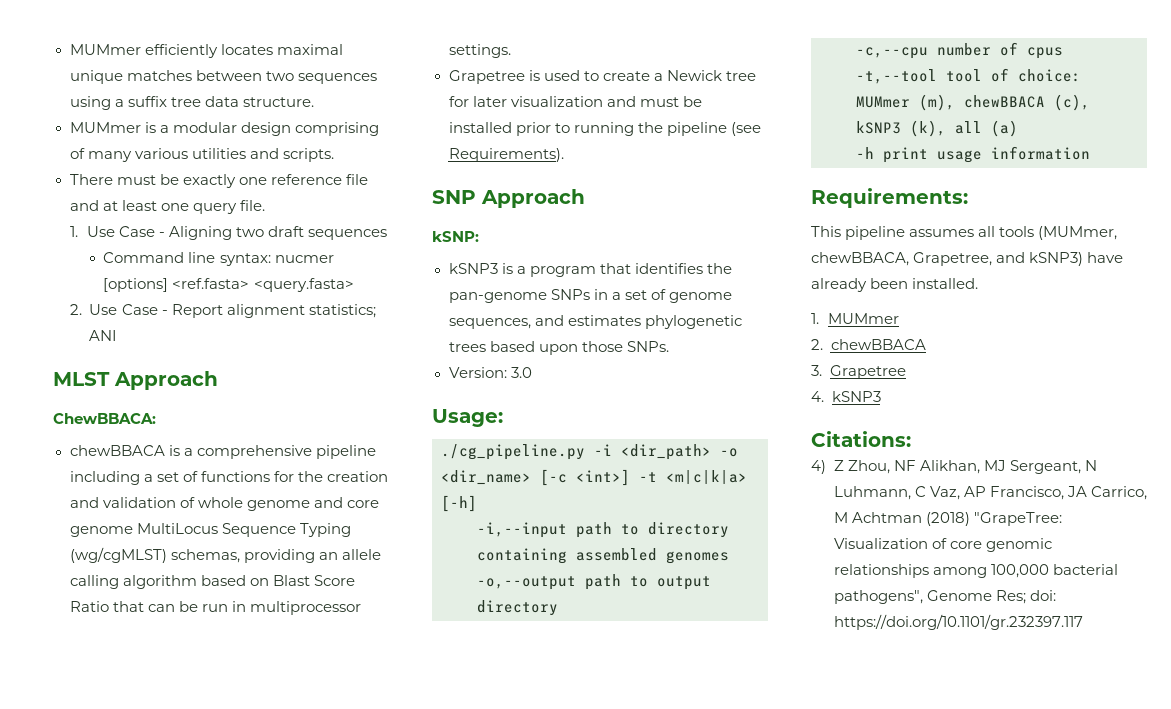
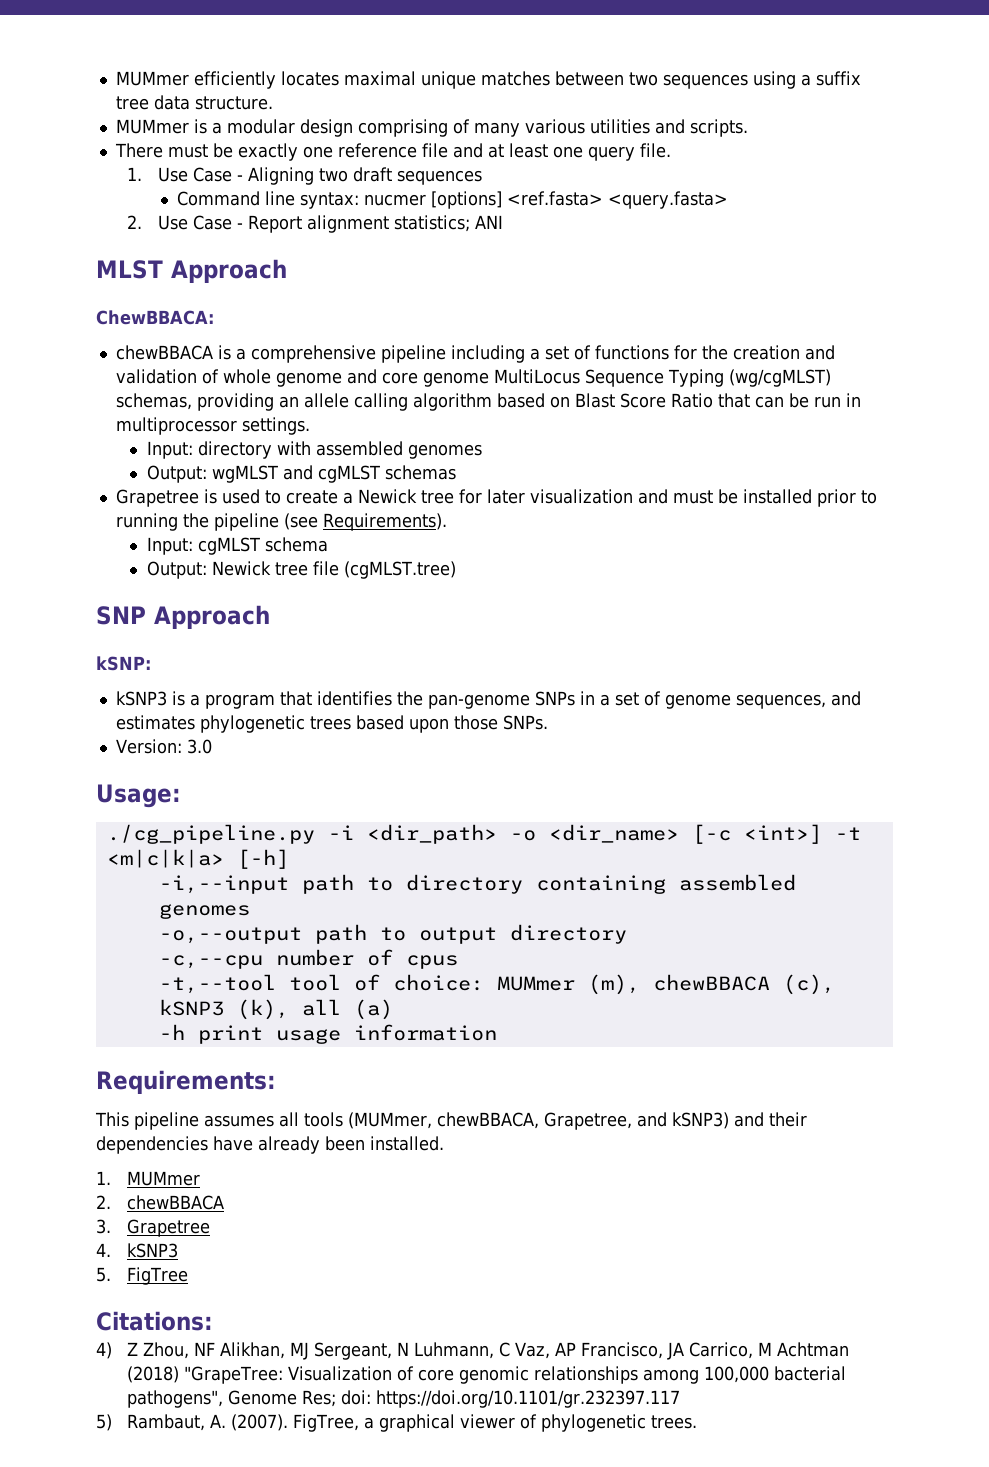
+ Input: directory with assembled genomes
+ Output: wgMLST and cgMLST schemas
+ Input: cgMLST schema
+ Output: Newick tree file (cgMLST.tree)
- This pipeline assumes all tools (MUMmer, chewBBACA, Grapetree, and kSNP3) have already been installed.
+ This pipeline assumes all tools (MUMmer, chewBBACA, Grapetree, and kSNP3) and their dependencies have already been installed.
+ 5. FigTree
+ 5) Rambaut, A. (2007). FigTree, a graphical viewer of phylogenetic trees.

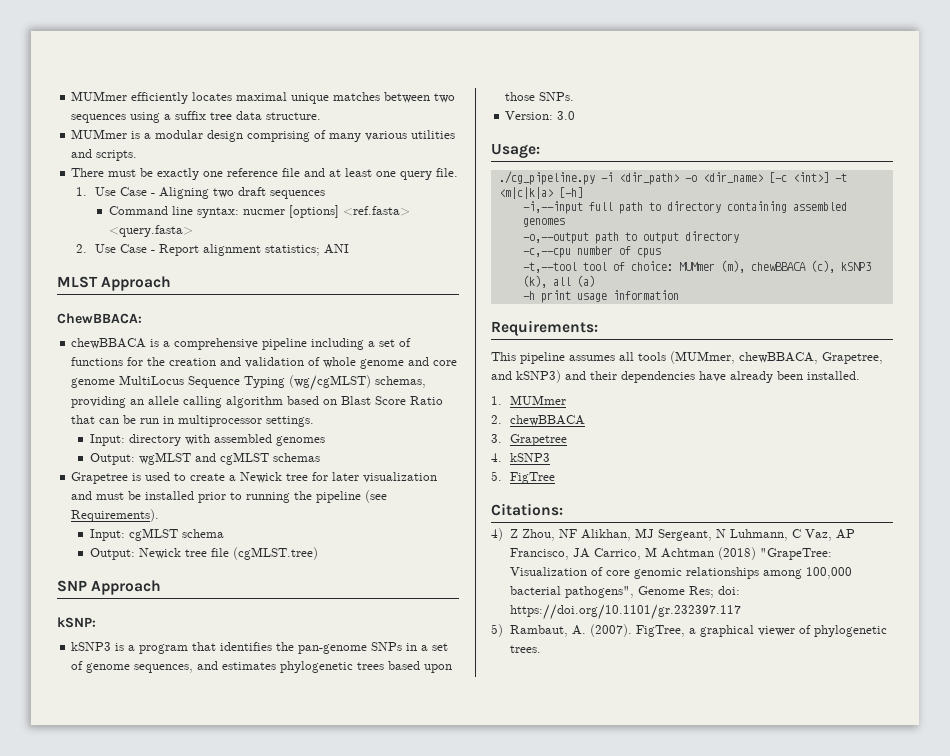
- -i,--input path to directory containing assembled genomes
+ -i,--input full path to directory containing assembled genomes

